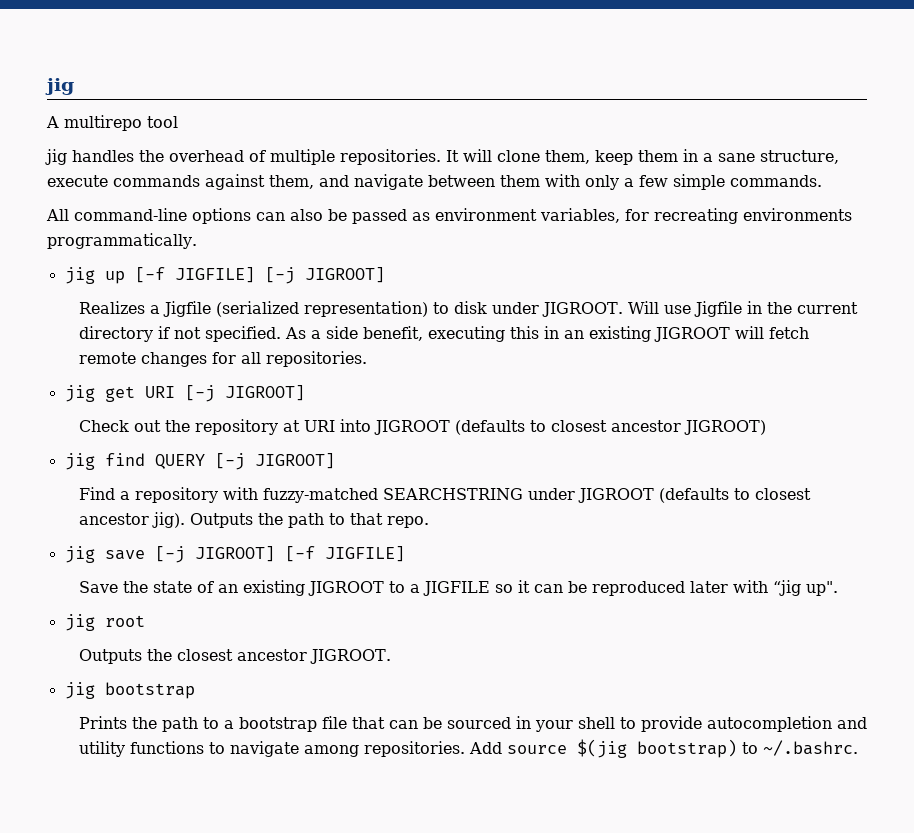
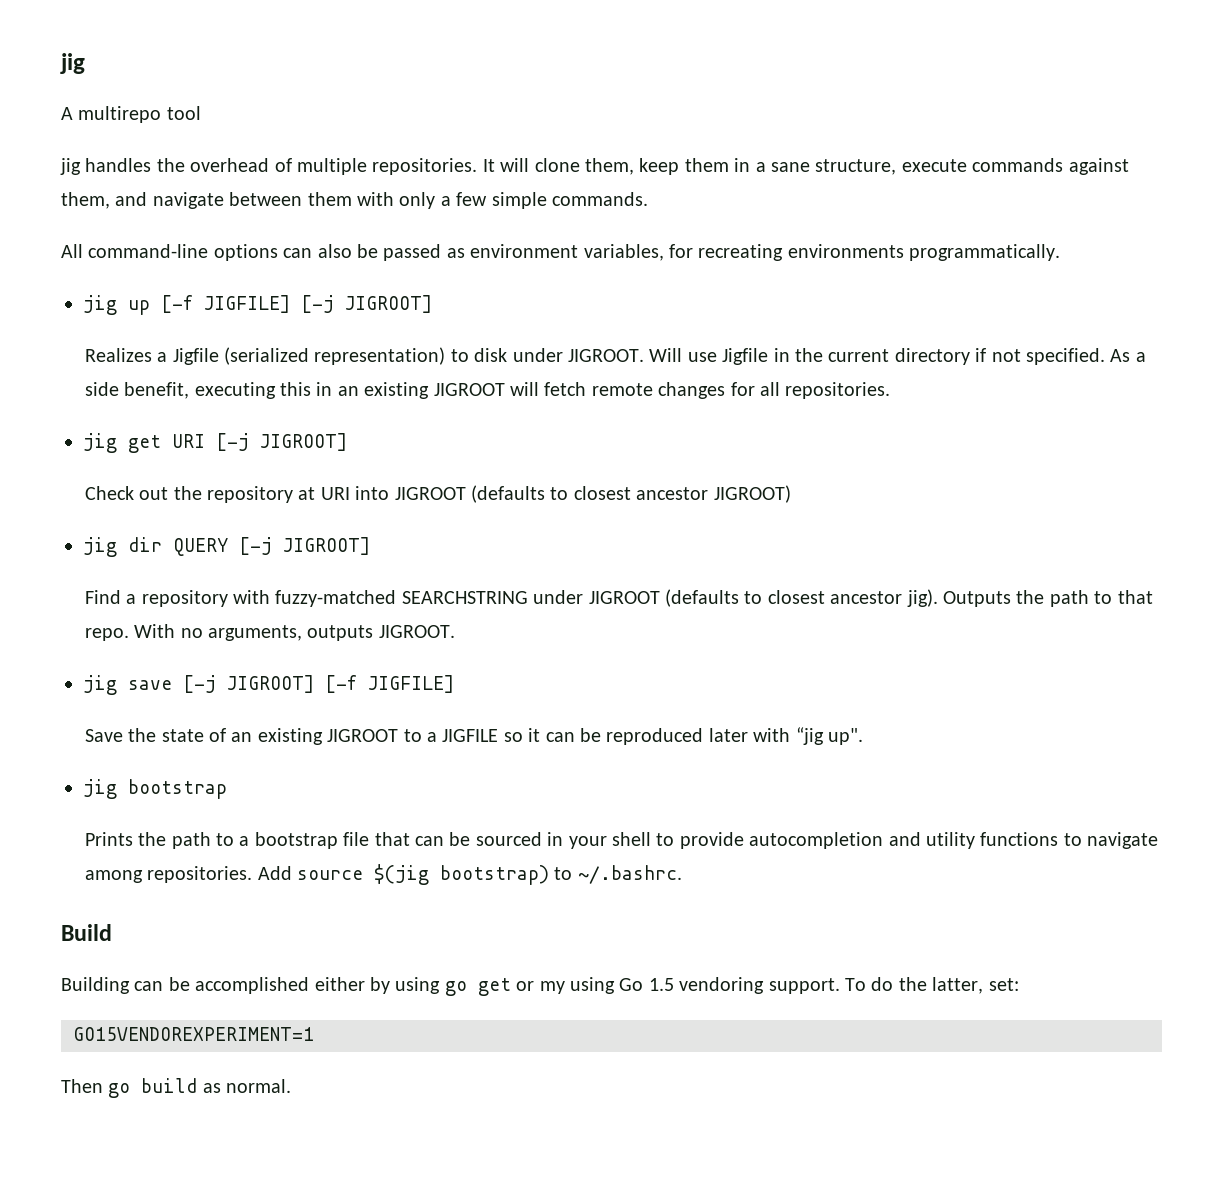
- jig find QUERY [-j JIGROOT]
+ jig dir QUERY [-j JIGROOT]
+ With no arguments, outputs JIGROOT.
- jig root
- Outputs the closest ancestor JIGROOT.
+ Build
+ Building can be accomplished either by using go get or my using Go 1.5 vendoring support. To do the latter, set:
+ GO15VENDOREXPERIMENT=1
+ Then go build as normal.

